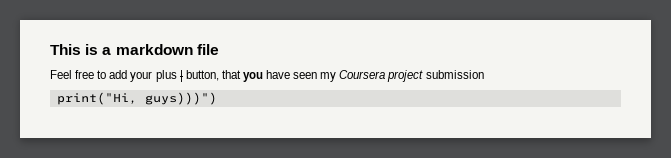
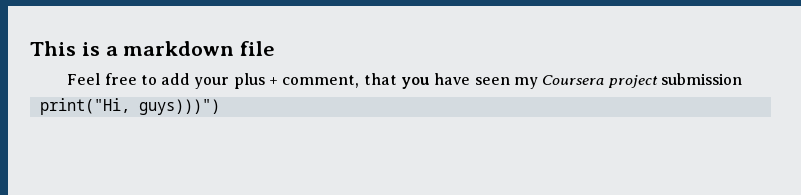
- Feel free to add your plus | button, that you have seen my Coursera project submission
+ Feel free to add your plus + comment, that you have seen my Coursera project submission

